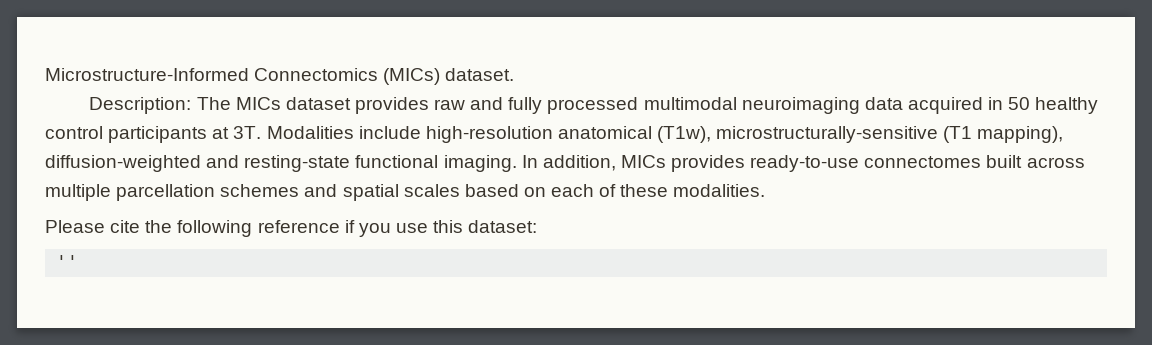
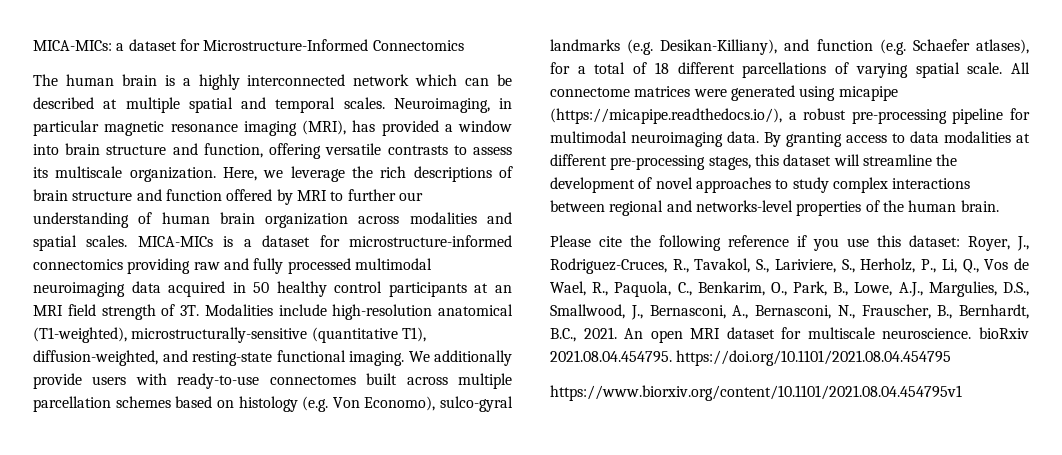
- Microstructure-Informed Connectomics (MICs) dataset.
- Description: The MICs dataset provides raw and fully processed multimodal neuroimaging data acquired in 50 healthy control participants at 3T.
+ MICA-MICs: a dataset for Microstructure-Informed Connectomics
+ The human brain is a highly interconnected network which can be described at multiple spatial and temporal scales. Neuroimaging, in particular magnetic resonance imaging (MRI), has provided a window into brain structure and function, offering versatile contrasts to assess its multiscale organization. Here, we leverage the rich descriptions of brain structure and function offered by MRI to further our understanding of human brain organization across modalities and spatial scales. MICA-MICs is a dataset for microstructure-informed connectomics providing raw and fully processed multimodal neuroimaging data acquired in 50 healthy control participants at an MRI field strength of 3T.
- Modalities include high-resolution anatomical (T1w), microstructurally-sensitive (T1 mapping), diffusion-weighted and resting-state functional imaging. In addition, MICs provides ready-to-use connectomes built across multiple parcellation schemes and spatial scales based on each of these modalities.
+ Modalities include high-resolution anatomical (T1-weighted), microstructurally-sensitive (quantitative T1), diffusion-weighted, and resting-state functional imaging. We additionally provide users with ready-to-use connectomes built across multiple parcellation schemes based on histology (e.g. Von Economo), sulco-gyral landmarks (e.g. Desikan-Killiany), and function (e.g. Schaefer atlases), for a total of 18 different parcellations of varying spatial scale. All connectome matrices were generated using micapipe (https://micapipe.readthedocs.io/), a robust pre-processing pipeline for multimodal neuroimaging data. By granting access to data modalities at different pre-processing stages, this dataset will streamline the development of novel approaches to study complex interactions between regional and networks-level properties of the human brain.
- Please cite the following reference if you use this dataset:
- ''
+ Please cite the following reference if you use this dataset: Royer, J., Rodriguez-Cruces, R., Tavakol, S., Lariviere, S., Herholz, P., Li, Q., Vos de Wael, R., Paquola, C., Benkarim, O., Park, B., Lowe, A.J., Margulies, D.S., Smallwood, J., Bernasconi, A., Bernasconi, N., Frauscher, B., Bernhardt, B.C., 2021. An open MRI dataset for multiscale neuroscience. bioRxiv 2021.08.04.454795. https://doi.org/10.1101/2021.08.04.454795
+ https://www.biorxiv.org/content/10.1101/2021.08.04.454795v1

